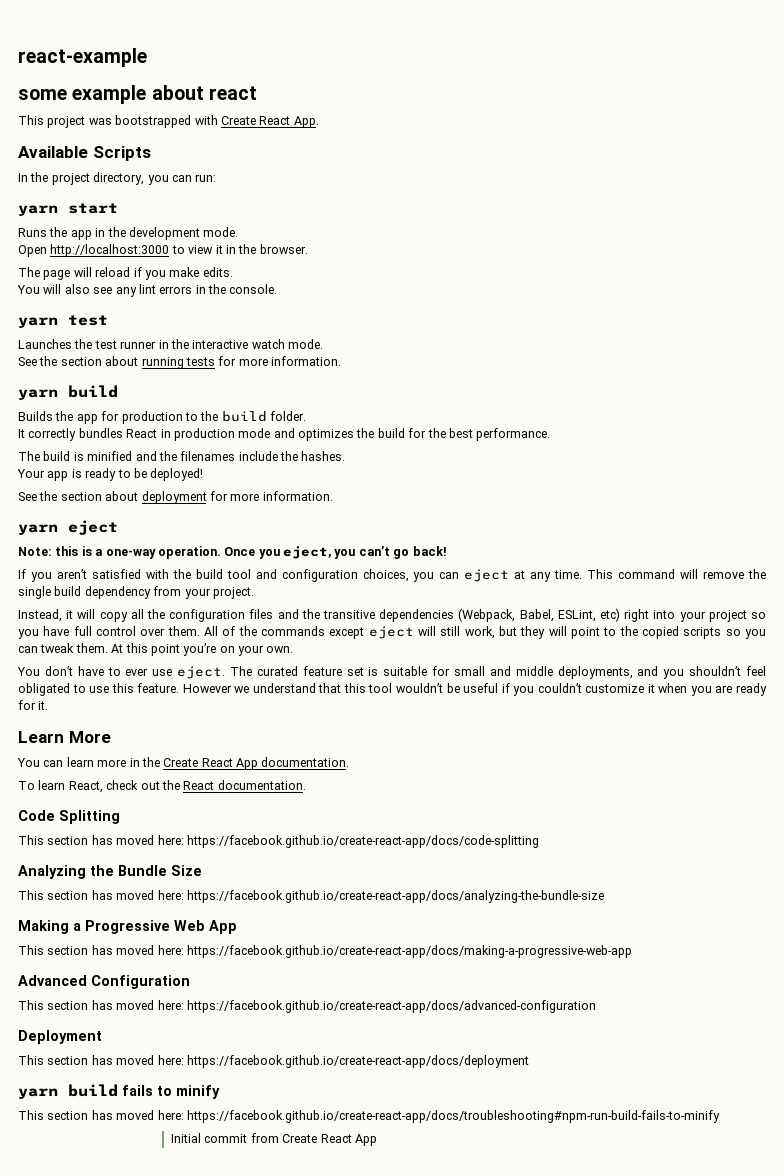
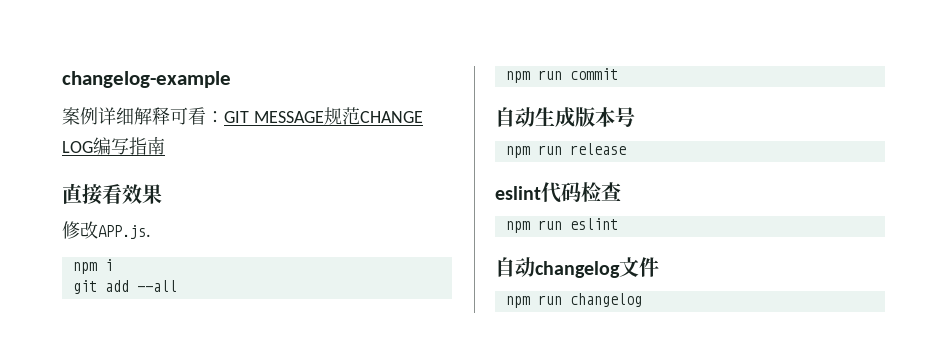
- react-example
- some example about react
- This project was bootstrapped with Create React App.
- Available Scripts
- In the project directory, you can run:
- yarn start
- Runs the app in the development mode.
- Open http://localhost:3000 to view it in the browser.
- The page will reload if you make edits.
- You will also see any lint errors in the console.
- yarn test
- Launches the test runner in the interactive watch mode.
- See the section about running tests for more information.
- yarn build
- Builds the app for production to the build folder.
- It correctly bundles React in production mode and optimizes the build for the best performance.
- The build is minified and the filenames include the hashes.
- Your app is ready to be deployed!
- See the section about deployment for more information.
- yarn eject
- Note: this is a one-way operation. Once you eject, you can’t go back!
- If you aren’t satisfied with the build tool and configuration choices, you can eject at any time. This command will remove the single build dependency from your project.
- Instead, it will copy all the configuration files and the transitive dependencies (Webpack, Babel, ESLint, etc) right into your project so you have full control over them. All of the commands except eject will still work, but they will point to the copied scripts so you can tweak them. At this point you’re on your own.
- You don’t have to ever use eject. The curated feature set is suitable for small and middle deployments, and you shouldn’t feel obligated to use this feature. However we understand that this tool wouldn’t be useful if you couldn’t customize it when you are ready for it.
- Learn More
- You can learn more in the Create React App documentation.
- To learn React, check out the React documentation.
- Code Splitting
- This section has moved here: https://facebook.github.io/create-react-app/docs/code-splitting
- Analyzing the Bundle Size
- This section has moved here: https://facebook.github.io/create-react-app/docs/analyzing-the-bundle-size
- Making a Progressive Web App
- This section has moved here: https://facebook.github.io/create-react-app/docs/making-a-progressive-web-app
- Advanced Configuration
- This section has moved here: https://facebook.github.io/create-react-app/docs/advanced-configuration
- Deployment
- This section has moved here: https://facebook.github.io/create-react-app/docs/deployment
- yarn build fails to minify
- This section has moved here: https://facebook.github.io/create-react-app/docs/troubleshooting#npm-run-build-fails-to-minify
- Initial commit from Create React App
+ changelog-example
+ 案例详细解释可看：GIT MESSAGE规范CHANGE LOG编写指南
+ 直接看效果
+ 修改APP.js.
+ npm i
+ git add --all
+ npm run commit
+ 自动生成版本号
+ npm run release
+ eslint代码检查
+ npm run eslint
+ 自动changelog文件
+ npm run changelog

